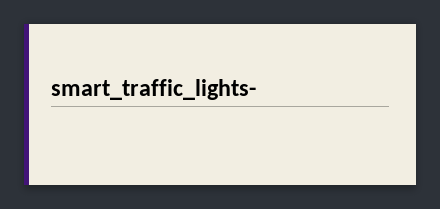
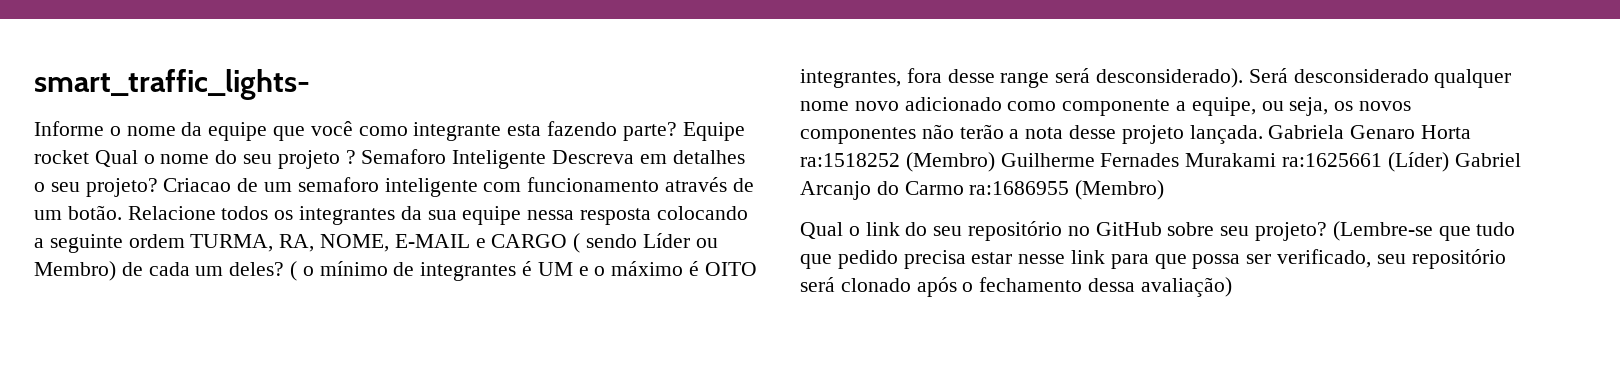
+ Informe o nome da equipe que você como integrante esta fazendo parte? Equipe rocket Qual o nome do seu projeto ? Semaforo Inteligente Descreva em detalhes o seu projeto? Criacao de um semaforo inteligente com funcionamento através de um botão. Relacione todos os integrantes da sua equipe nessa resposta colocando a seguinte ordem TURMA, RA, NOME, E-MAIL e CARGO ( sendo Líder ou Membro) de cada um deles? ( o mínimo de integrantes é UM e o máximo é OITO integrantes, fora desse range será desconsiderado). Será desconsiderado qualquer nome novo adicionado como componente a equipe, ou seja, os novos componentes não terão a nota desse projeto lançada. Gabriela Genaro Horta ra:1518252 (Membro) Guilherme Fernades Murakami ra:1625661 (Líder) Gabriel Arcanjo do Carmo ra:1686955 (Membro)
+ Qual o link do seu repositório no GitHub sobre seu projeto? (Lembre-se que tudo que pedido precisa estar nesse link para que possa ser verificado, seu repositório será clonado após o fechamento dessa avaliação)

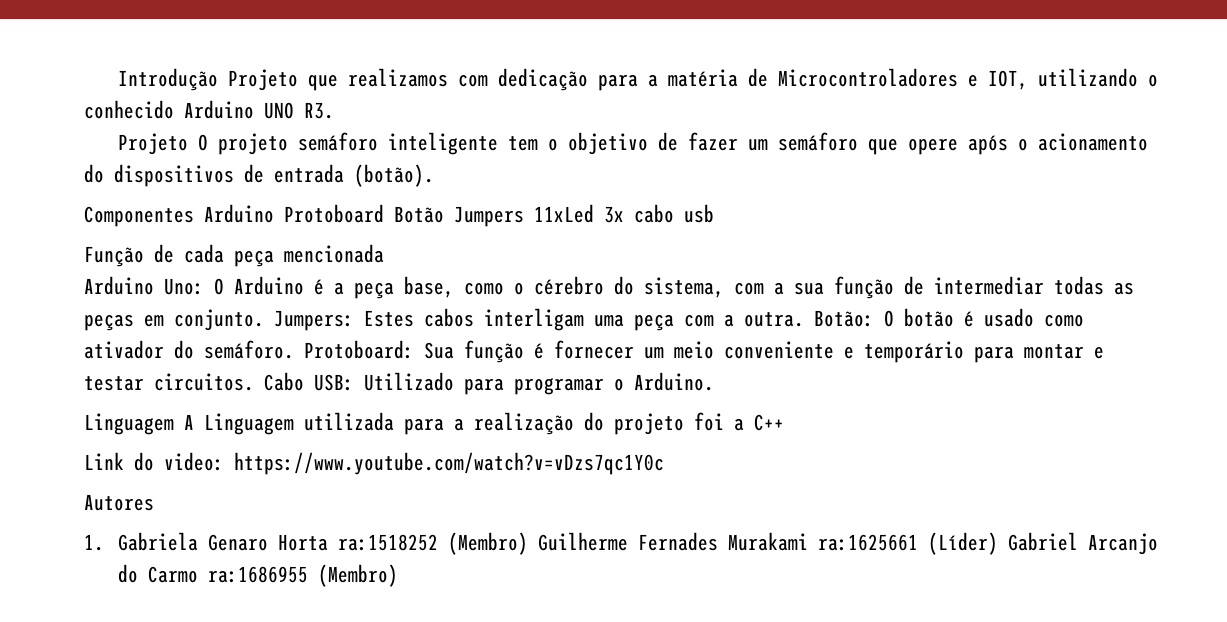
- smart_traffic_lights-
- Informe o nome da equipe que você como integrante esta fazendo parte? Equipe rocket Qual o nome do seu projeto ? Semaforo Inteligente Descreva em detalhes o seu projeto? Criacao de um semaforo inteligente com funcionamento através de um botão. Relacione todos os integrantes da sua equipe nessa resposta colocando a seguinte ordem TURMA, RA, NOME, E-MAIL e CARGO ( sendo Líder ou Membro) de cada um deles? ( o mínimo de integrantes é UM e o máximo é OITO integrantes, fora desse range será desconsiderado). Será desconsiderado qualquer nome novo adicionado como componente a equipe, ou seja, os novos componentes não terão a nota desse projeto lançada. Gabriela Genaro Horta ra:1518252 (Membro) Guilherme Fernades Murakami ra:1625661 (Líder) Gabriel Arcanjo do Carmo ra:1686955 (Membro)
+ Introdução Projeto que realizamos com dedicação para a matéria de Microcontroladores e IOT, utilizando o conhecido Arduino UNO R3.
+ Projeto O projeto semáforo inteligente tem o objetivo de fazer um semáforo que opere após o acionamento do dispositivos de entrada (botão).
+ Componentes Arduino Protoboard Botão Jumpers 11xLed 3x cabo usb
+ Função de cada peça mencionada
+ Arduino Uno: O Arduino é a peça base, como o cérebro do sistema, com a sua função de intermediar todas as peças em conjunto. Jumpers: Estes cabos interligam uma peça com a outra. Botão: O botão é usado como ativador do semáforo. Protoboard: Sua função é fornecer um meio conveniente e temporário para montar e testar circuitos. Cabo USB: Utilizado para programar o Arduino.
+ Linguagem A Linguagem utilizada para a realização do projeto foi a C++
+ Link do video: https://www.youtube.com/watch?v=vDzs7qc1Y0c
+ Autores
+ 1. Gabriela Genaro Horta ra:1518252 (Membro) Guilherme Fernades Murakami ra:1625661 (Líder) Gabriel Arcanjo do Carmo ra:1686955 (Membro)
- Qual o link do seu repositório no GitHub sobre seu projeto? (Lembre-se que tudo que pedido precisa estar nesse link para que possa ser verificado, seu repositório será clonado após o fechamento dessa avaliação)

